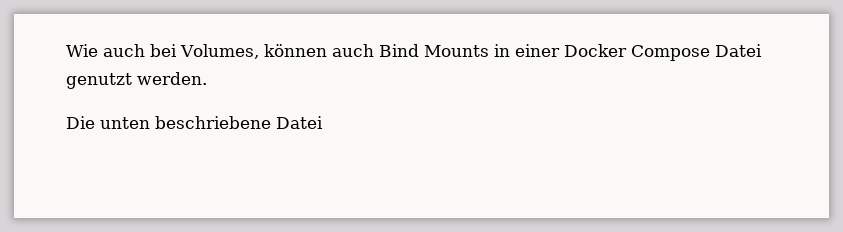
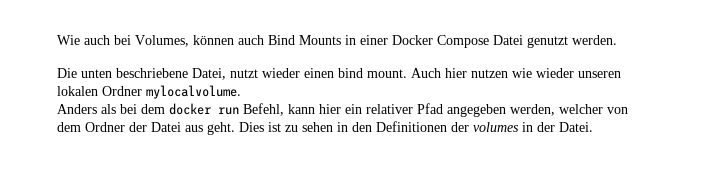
- Die unten beschriebene Datei
+ Die unten beschriebene Datei, nutzt wieder einen bind mount. Auch hier nutzen wie wieder unseren lokalen Ordner mylocalvolume.
+ Anders als bei dem docker run Befehl, kann hier ein relativer Pfad angegeben werden, welcher von dem Ordner der Datei aus geht. Dies ist zu sehen in den Definitionen der volumes in der Datei.

